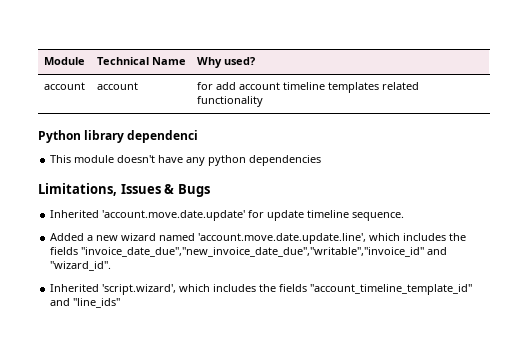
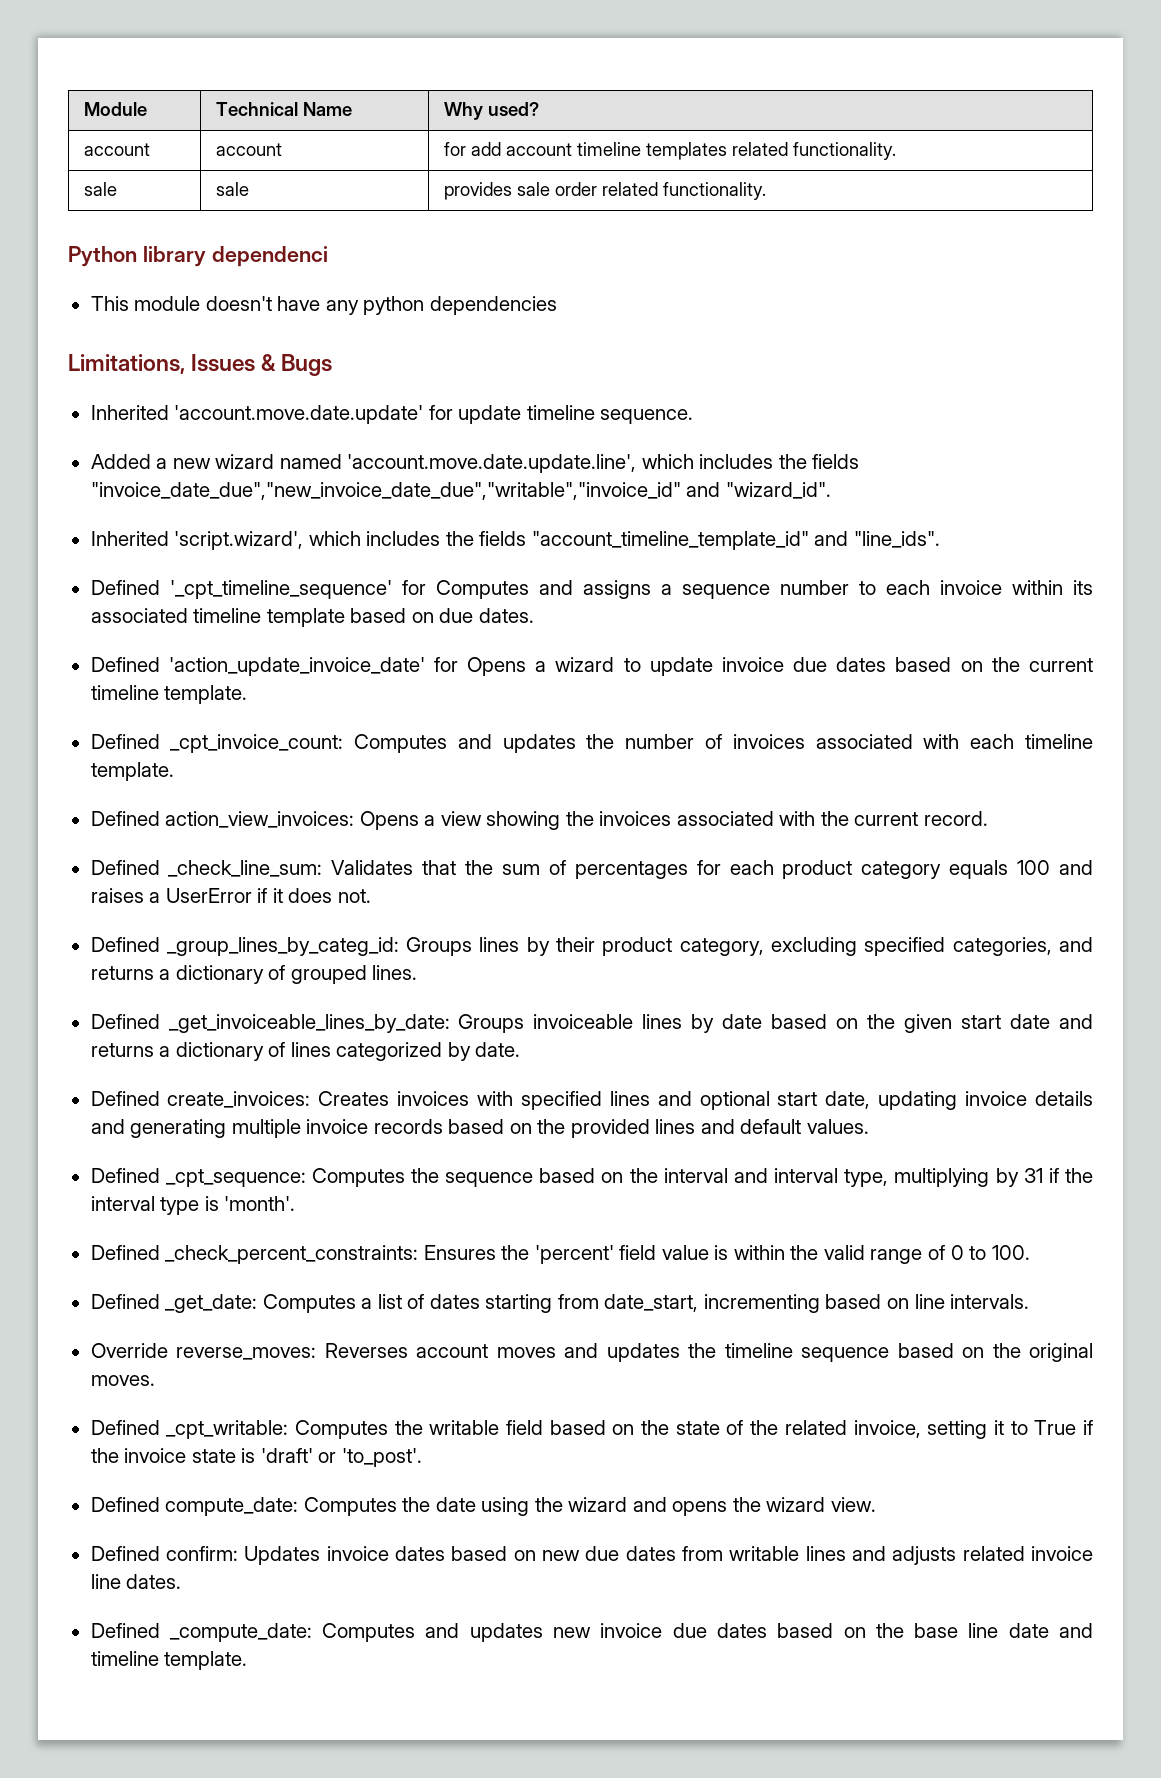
- account | account | for add account timeline templates related functionality
+ account | account | for add account timeline templates related functionality.
+ sale | sale | provides sale order related functionality.
- Inherited 'script.wizard', which includes the fields "account_timeline_template_id" and "line_ids"
+ Inherited 'script.wizard', which includes the fields "account_timeline_template_id" and "line_ids".
+ Defined '_cpt_timeline_sequence' for Computes and assigns a sequence number to each invoice within its associated timeline template based on due dates.
+ Defined 'action_update_invoice_date' for Opens a wizard to update invoice due dates based on the current timeline template.
+ Defined _cpt_invoice_count: Computes and updates the number of invoices associated with each timeline template.
+ Defined action_view_invoices: Opens a view showing the invoices associated with the current record.
+ Defined _check_line_sum: Validates that the sum of percentages for each product category equals 100 and raises a UserError if it does not.
+ Defined _group_lines_by_categ_id: Groups lines by their product category, excluding specified categories, and returns a dictionary of grouped lines.
+ Defined _get_invoiceable_lines_by_date: Groups invoiceable lines by date based on the given start date and returns a dictionary of lines categorized by date.
+ Defined create_invoices: Creates invoices with specified lines and optional start date, updating invoice details and generating multiple invoice records based on the provided lines and default values.
+ Defined _cpt_sequence: Computes the sequence based on the interval and interval type, multiplying by 31 if the interval type is 'month'.
+ Defined _check_percent_constraints: Ensures the 'percent' field value is within the valid range of 0 to 100.
+ Defined _get_date: Computes a list of dates starting from date_start, incrementing based on line intervals.
+ Override reverse_moves: Reverses account moves and updates the timeline sequence based on the original moves.
+ Defined _cpt_writable: Computes the writable field based on the state of the related invoice, setting it to True if the invoice state is 'draft' or 'to_post'.
+ Defined compute_date: Computes the date using the wizard and opens the wizard view.
+ Defined confirm: Updates invoice dates based on new due dates from writable lines and adjusts related invoice line dates.
+ Defined _compute_date: Computes and updates new invoice due dates based on the base line date and timeline template.

